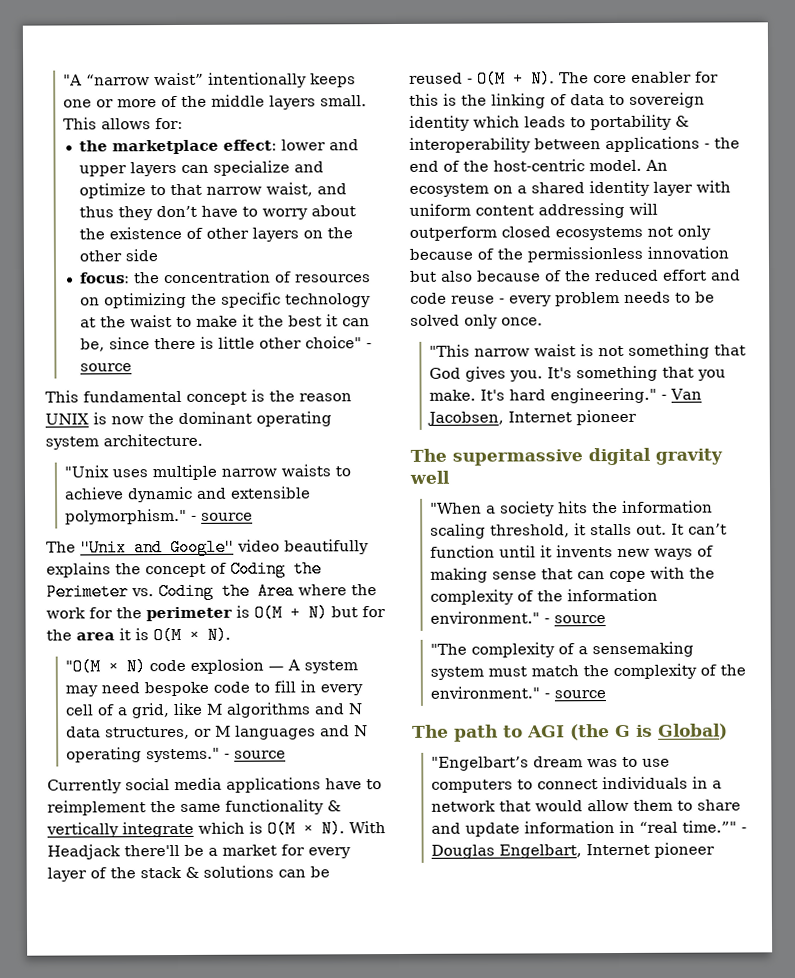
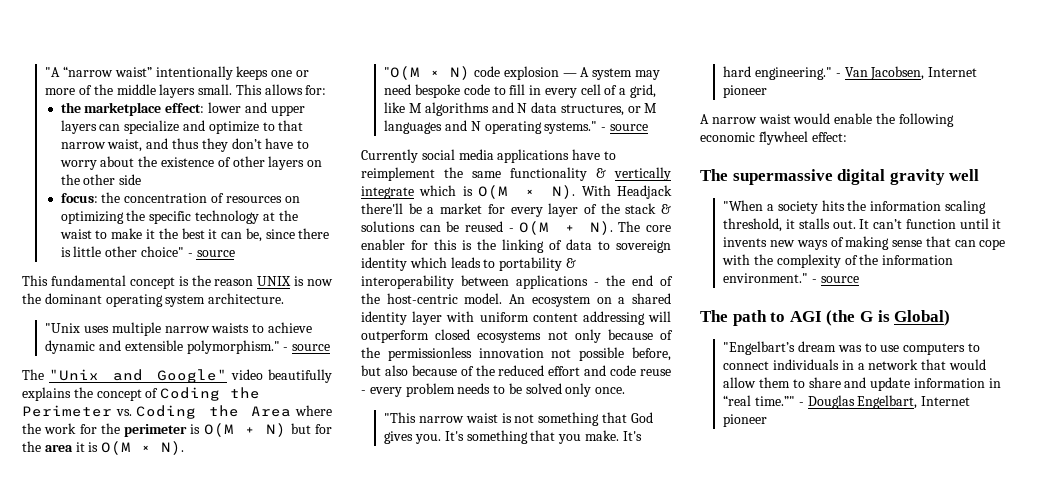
- An ecosystem on a shared identity layer with uniform content addressing will outperform closed ecosystems not only because of the permissionless innovation but also because of the reduced effort and code reuse - every problem needs to be solved only once.
+ An ecosystem on a shared identity layer with uniform content addressing will outperform closed ecosystems not only because of the permissionless innovation not possible before, but also because of the reduced effort and code reuse - every problem needs to be solved only once.
+ A narrow waist would enable the following economic flywheel effect:
- "The complexity of a sensemaking system must match the complexity of the environment." - source

